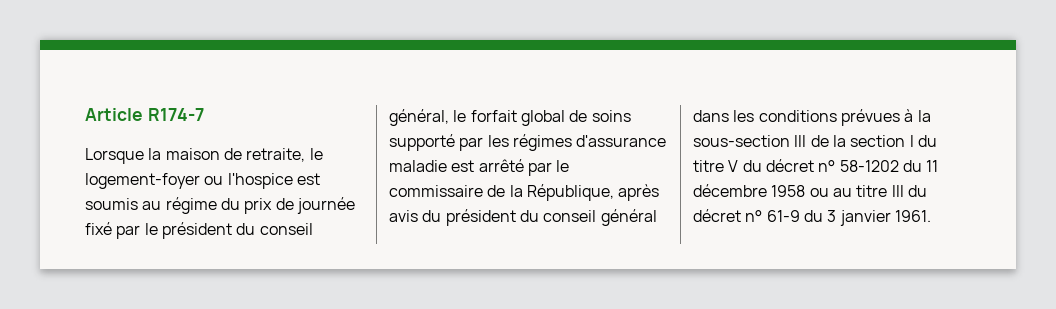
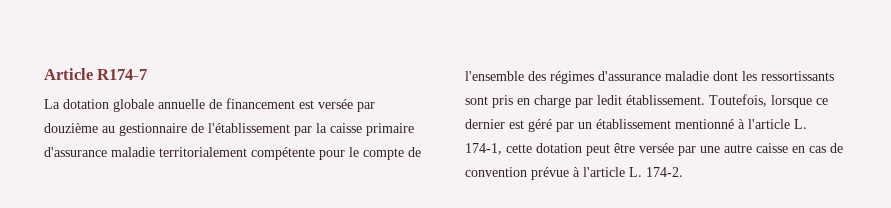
- Lorsque la maison de retraite, le logement-foyer ou l'hospice est soumis au régime du prix de journée fixé par le président du conseil général, le forfait global de soins supporté par les régimes d'assurance maladie est arrêté par le commissaire de la République, après avis du président du conseil général dans les conditions prévues à la sous-section III de la section I du titre V du décret n° 58-1202 du 11 décembre 1958 ou au titre III du décret n° 61-9 du 3 janvier 1961.
+ La dotation globale annuelle de financement est versée par douzième au gestionnaire de l'établissement par la caisse primaire d'assurance maladie territorialement compétente pour le compte de l'ensemble des régimes d'assurance maladie dont les ressortissants sont pris en charge par ledit établissement. Toutefois, lorsque ce dernier est géré par un établissement mentionné à l'article L. 174-1, cette dotation peut être versée par une autre caisse en cas de convention prévue à l'article L. 174-2.

